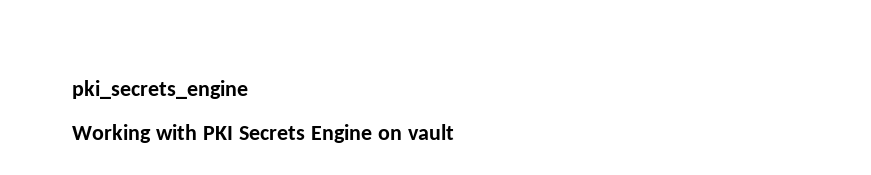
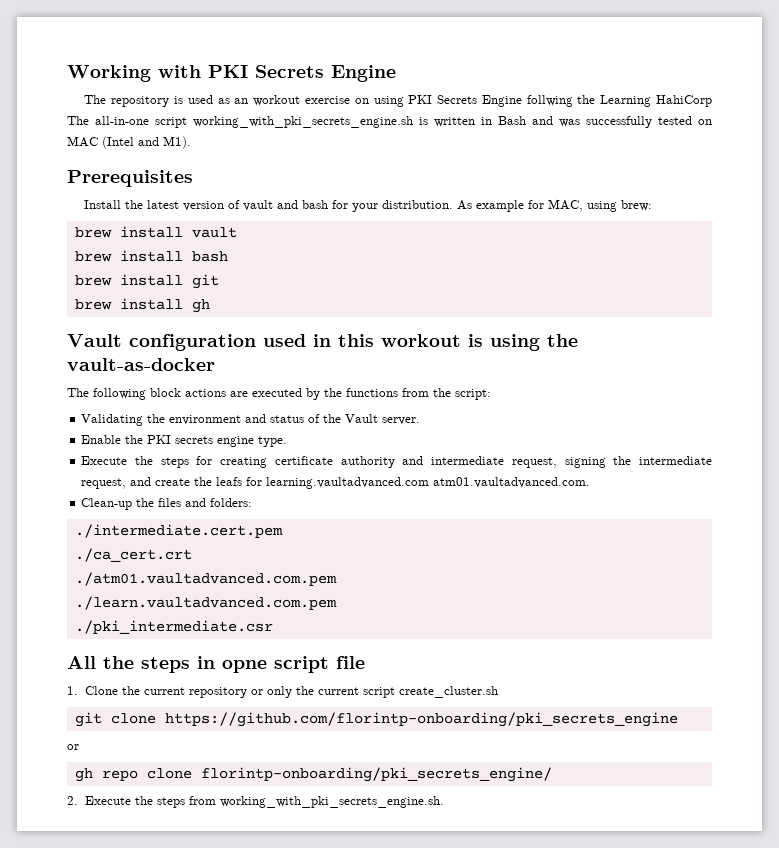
- pki_secrets_engine
- Working with PKI Secrets Engine on vault
+ Working with PKI Secrets Engine
+ The repository is used as an workout exercise on using PKI Secrets Engine follwing the Learning HahiCorp The all-in-one script working_with_pki_secrets_engine.sh is written in Bash and was successfully tested on MAC (Intel and M1).
+ Prerequisites
+ Install the latest version of vault and bash for your distribution. As example for MAC, using brew:
+ brew install vault
+ brew install bash
+ brew install git
+ brew install gh
+ Vault configuration used in this workout is using the vault-as-docker
+ The following block actions are executed by the functions from the script:
+ Validating the environment and status of the Vault server.
+ Enable the PKI secrets engine type.
+ Execute the steps for creating certificate authority and intermediate request, signing the intermediate request, and create the leafs for learning.vaultadvanced.com atm01.vaultadvanced.com.
+ Clean-up the files and folders:
+ ./intermediate.cert.pem
+ ./ca_cert.crt
+ ./atm01.vaultadvanced.com.pem
+ ./learn.vaultadvanced.com.pem
+ ./pki_intermediate.csr
+ All the steps in opne script file
+ 1. Clone the current repository or only the current script create_cluster.sh
+ git clone https://github.com/florintp-onboarding/pki_secrets_engine
+ or
+ gh repo clone florintp-onboarding/pki_secrets_engine/
+ 2. Execute the steps from working_with_pki_secrets_engine.sh.

